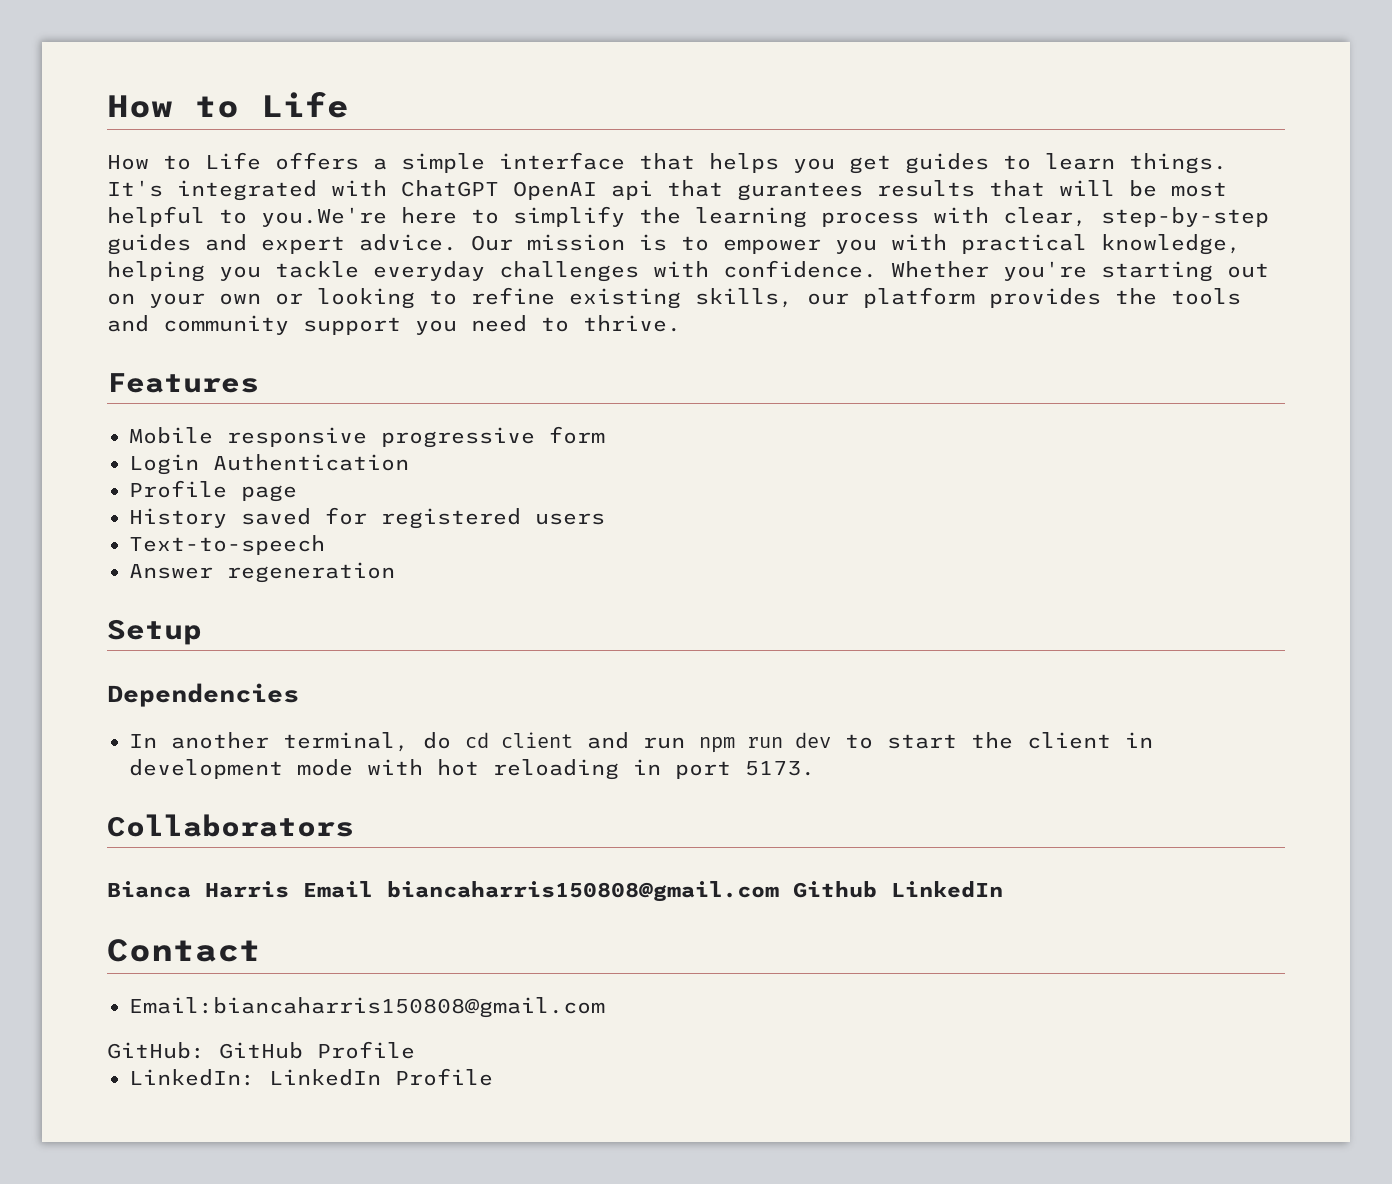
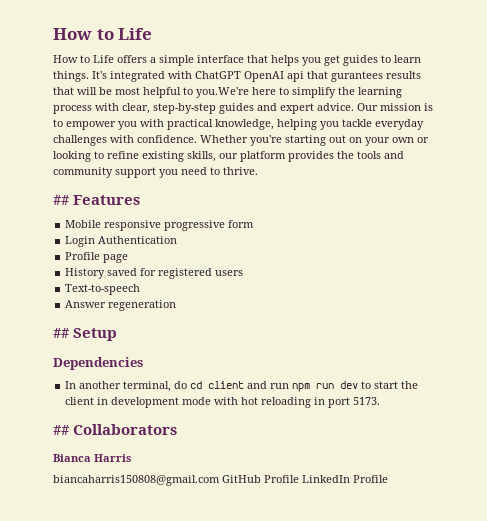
- Features
+ ## Features
- Setup
+ ## Setup
- Collaborators
+ ## Collaborators
- Bianca Harris Email biancaharris150808@gmail.com Github LinkedIn
- Contact
- Email:biancaharris150808@gmail.com
- GitHub: GitHub Profile
- LinkedIn: LinkedIn Profile
+ Bianca Harris
+ biancaharris150808@gmail.com GitHub Profile LinkedIn Profile

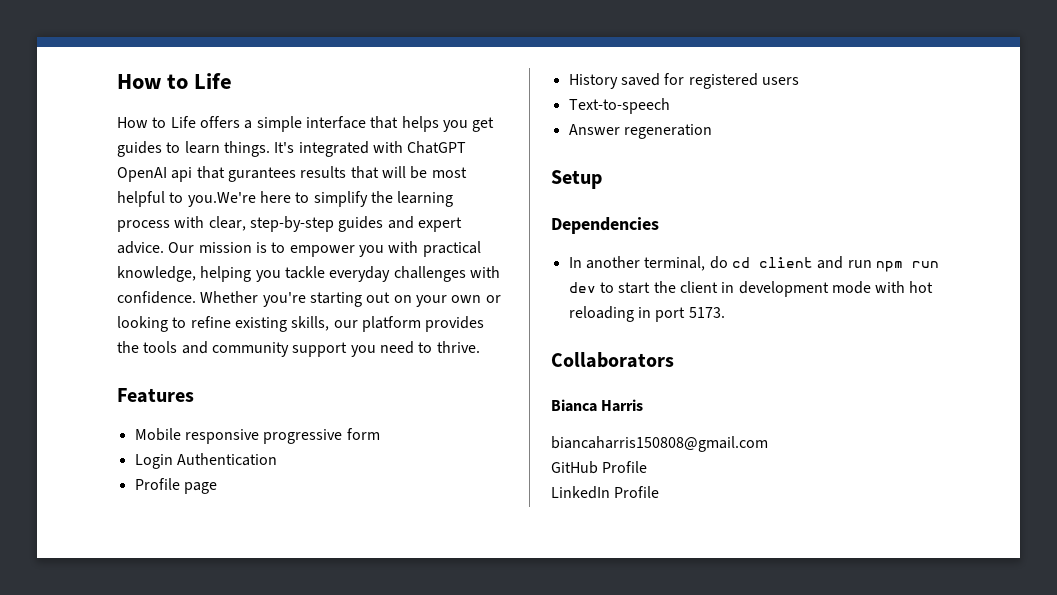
- ## Features
+ Features
- ## Setup
+ Setup
- ## Collaborators
+ Collaborators
- biancaharris150808@gmail.com GitHub Profile LinkedIn Profile
+ biancaharris150808@gmail.com
+ GitHub Profile
+ LinkedIn Profile

